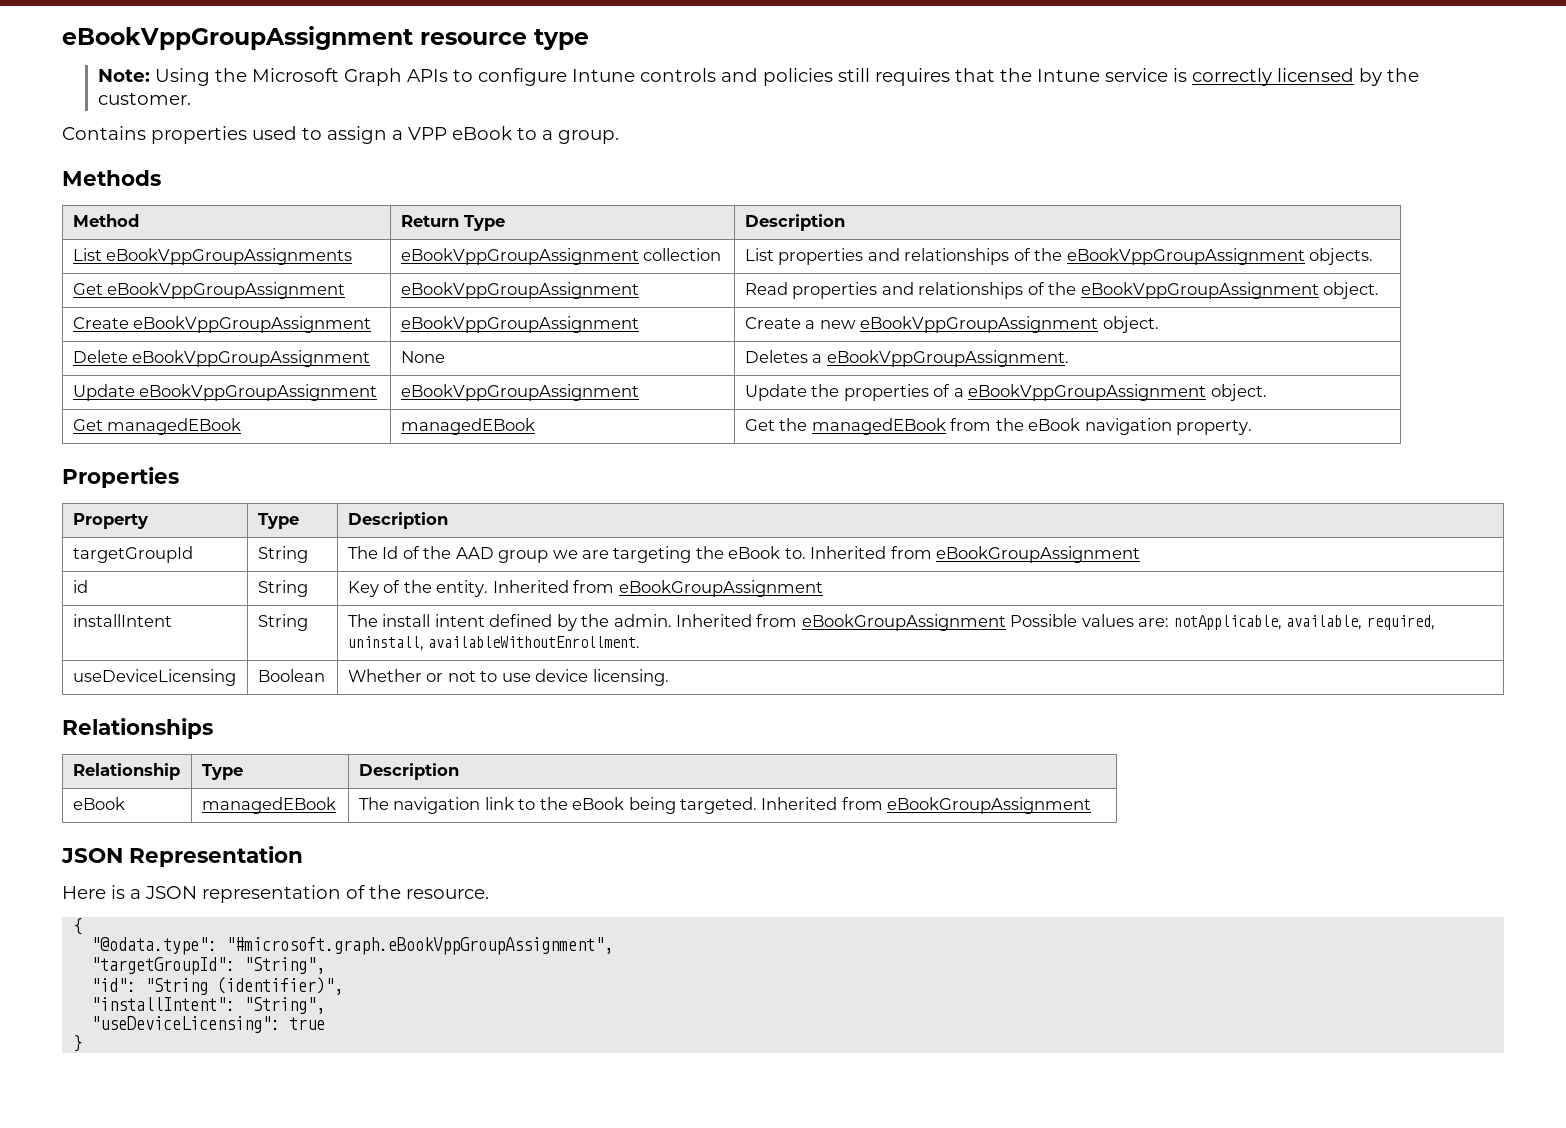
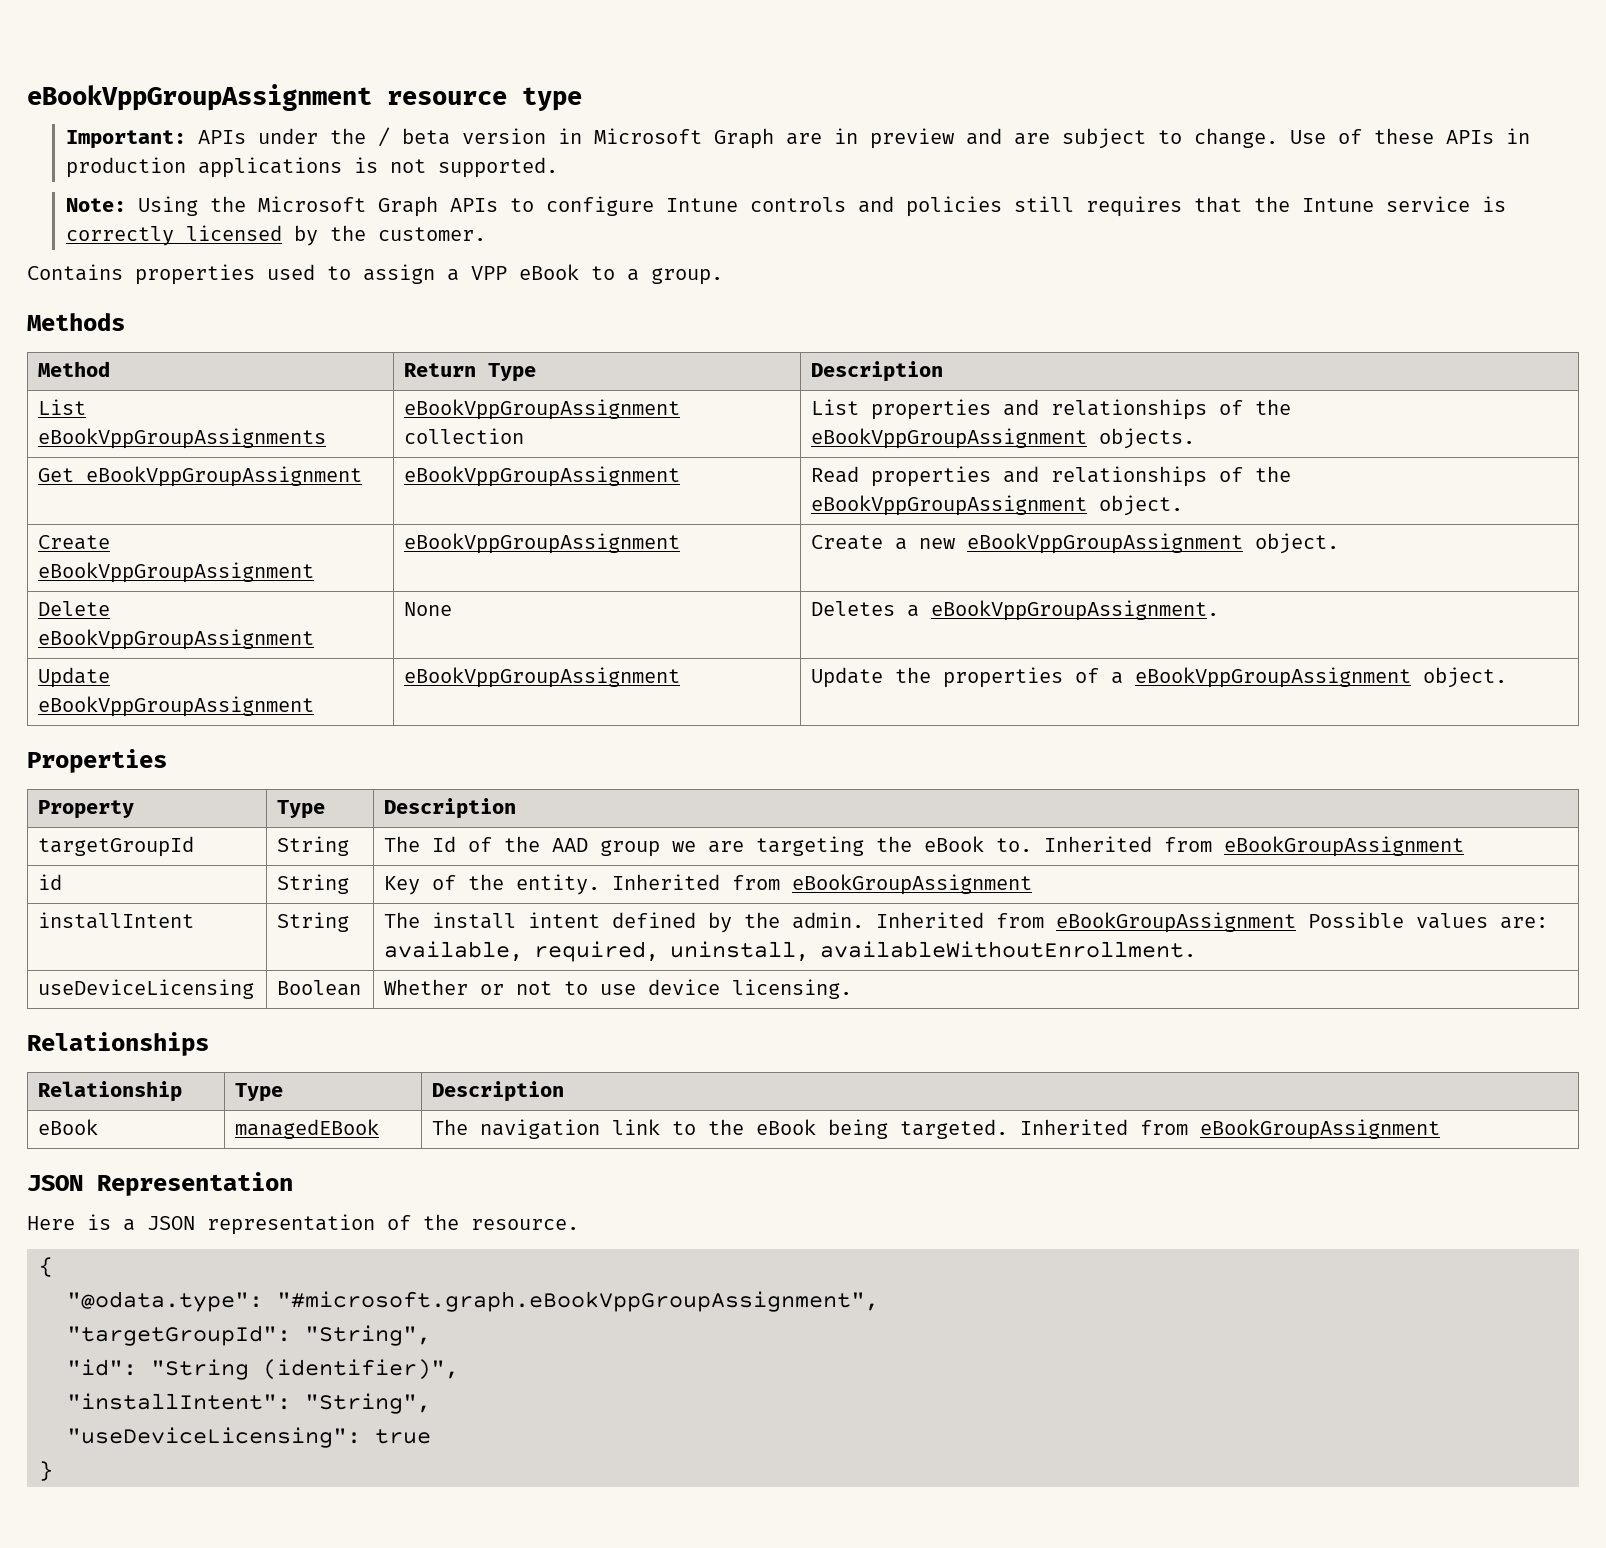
+ Important: APIs under the / beta version in Microsoft Graph are in preview and are subject to change. Use of these APIs in production applications is not supported.
- Get managedEBook | managedEBook | Get the managedEBook from the eBook navigation property.
- installIntent | String | The install intent defined by the admin. Inherited from eBookGroupAssignment Possible values are: notApplicable, available, required, uninstall, availableWithoutEnrollment.
+ installIntent | String | The install intent defined by the admin. Inherited from eBookGroupAssignment Possible values are: available, required, uninstall, availableWithoutEnrollment.

